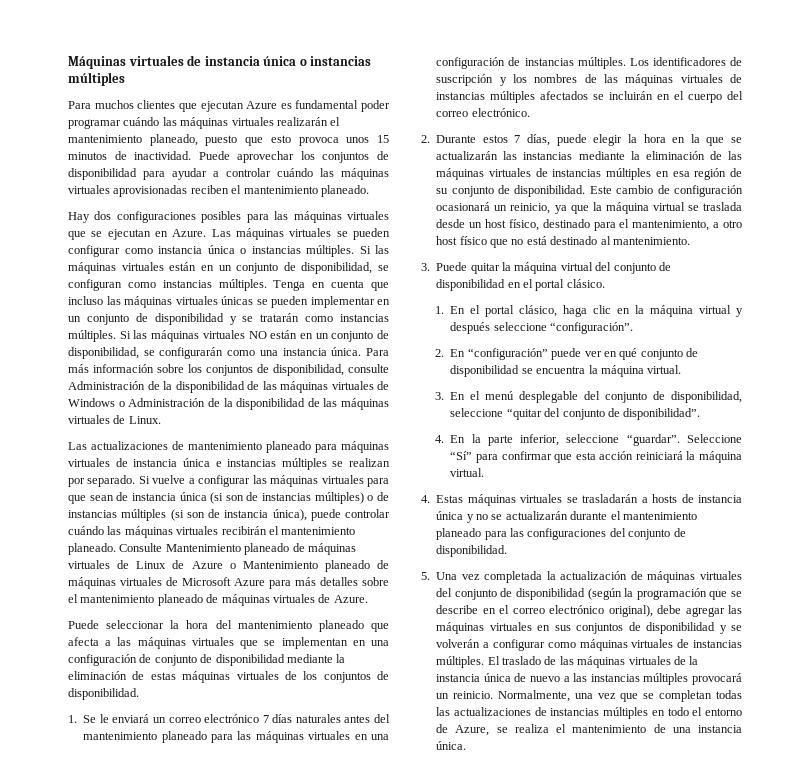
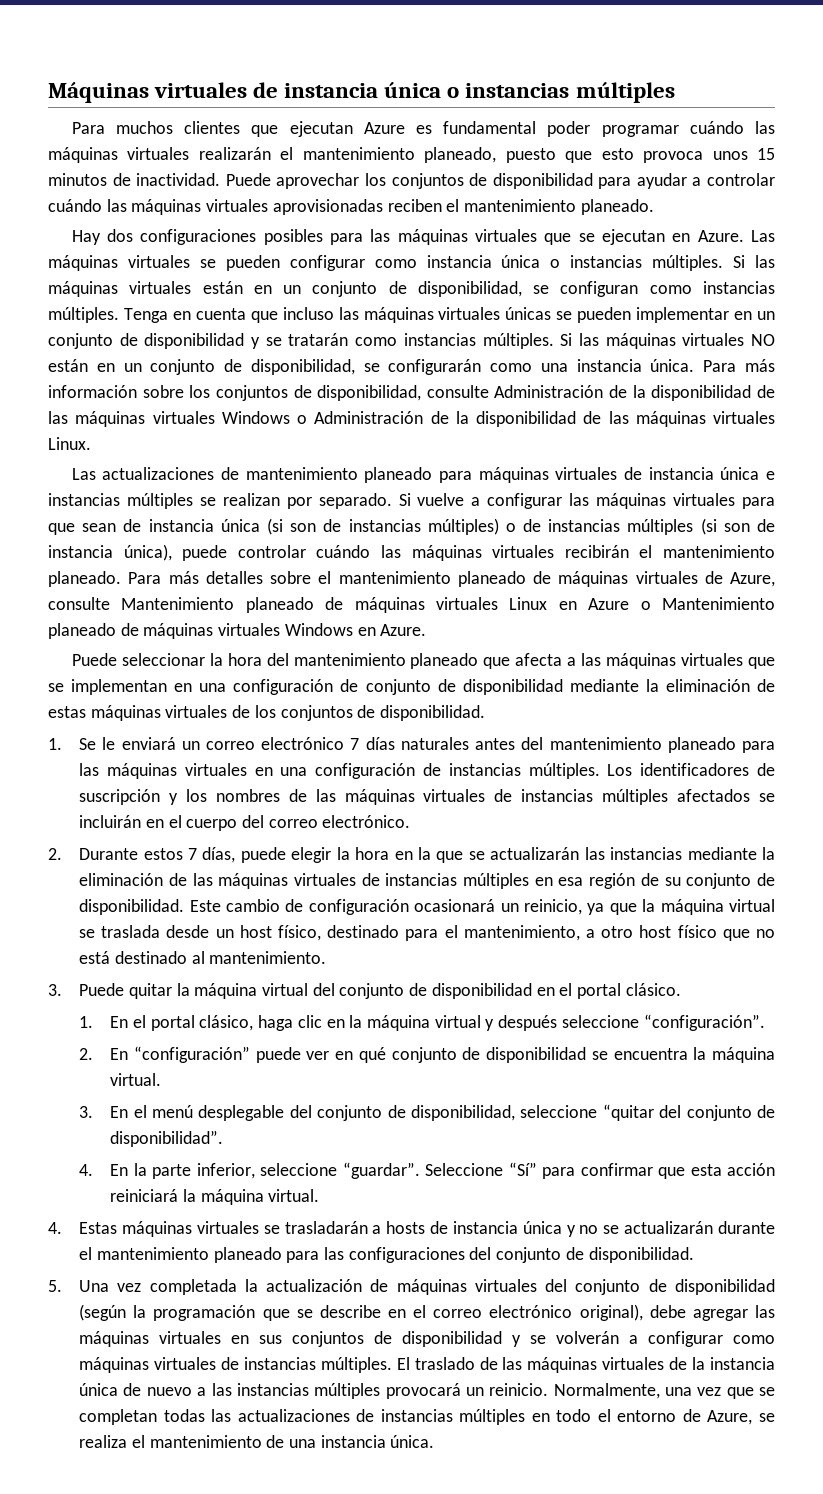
- Para más información sobre los conjuntos de disponibilidad, consulte Administración de la disponibilidad de las máquinas virtuales de Windows o Administración de la disponibilidad de las máquinas virtuales de Linux.
+ Para más información sobre los conjuntos de disponibilidad, consulte Administración de la disponibilidad de las máquinas virtuales Windows o Administración de la disponibilidad de las máquinas virtuales Linux.
- Consulte Mantenimiento planeado de máquinas virtuales de Linux de Azure o Mantenimiento planeado de máquinas virtuales de Microsoft Azure para más detalles sobre el mantenimiento planeado de máquinas virtuales de Azure.
+ Para más detalles sobre el mantenimiento planeado de máquinas virtuales de Azure, consulte Mantenimiento planeado de máquinas virtuales Linux en Azure o Mantenimiento planeado de máquinas virtuales Windows en Azure.

